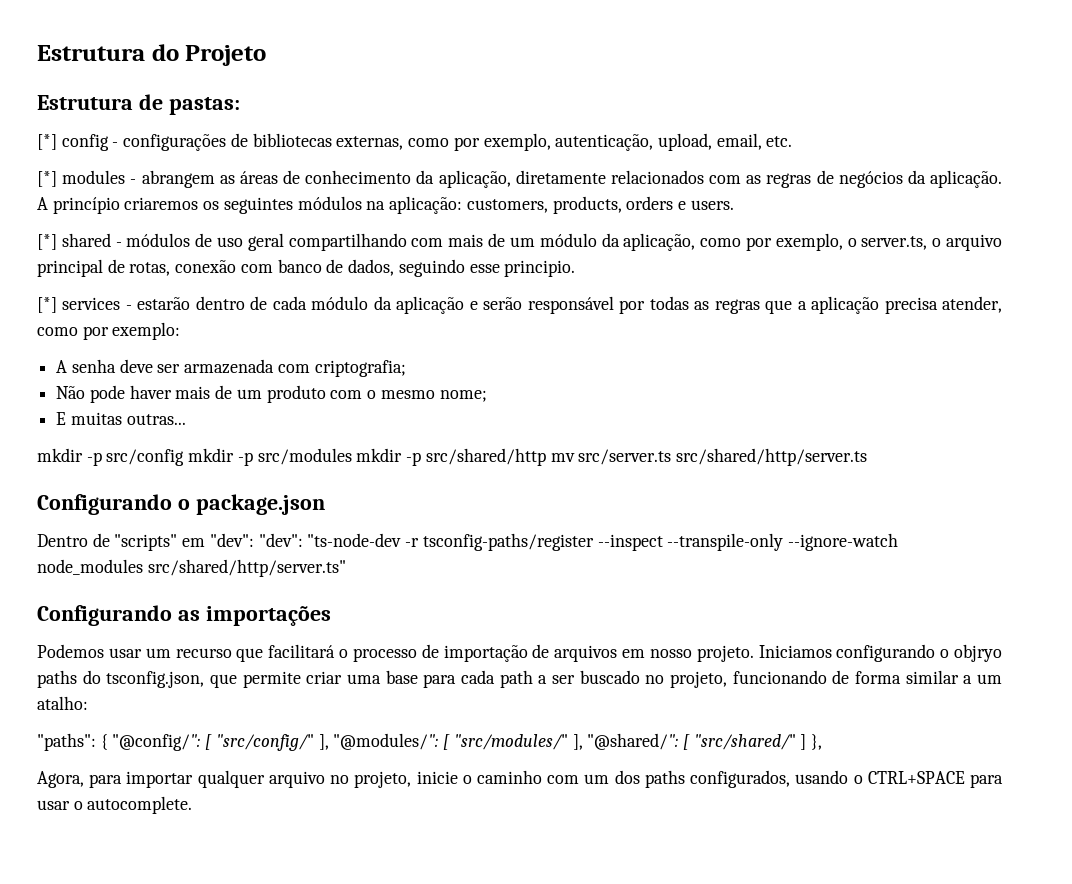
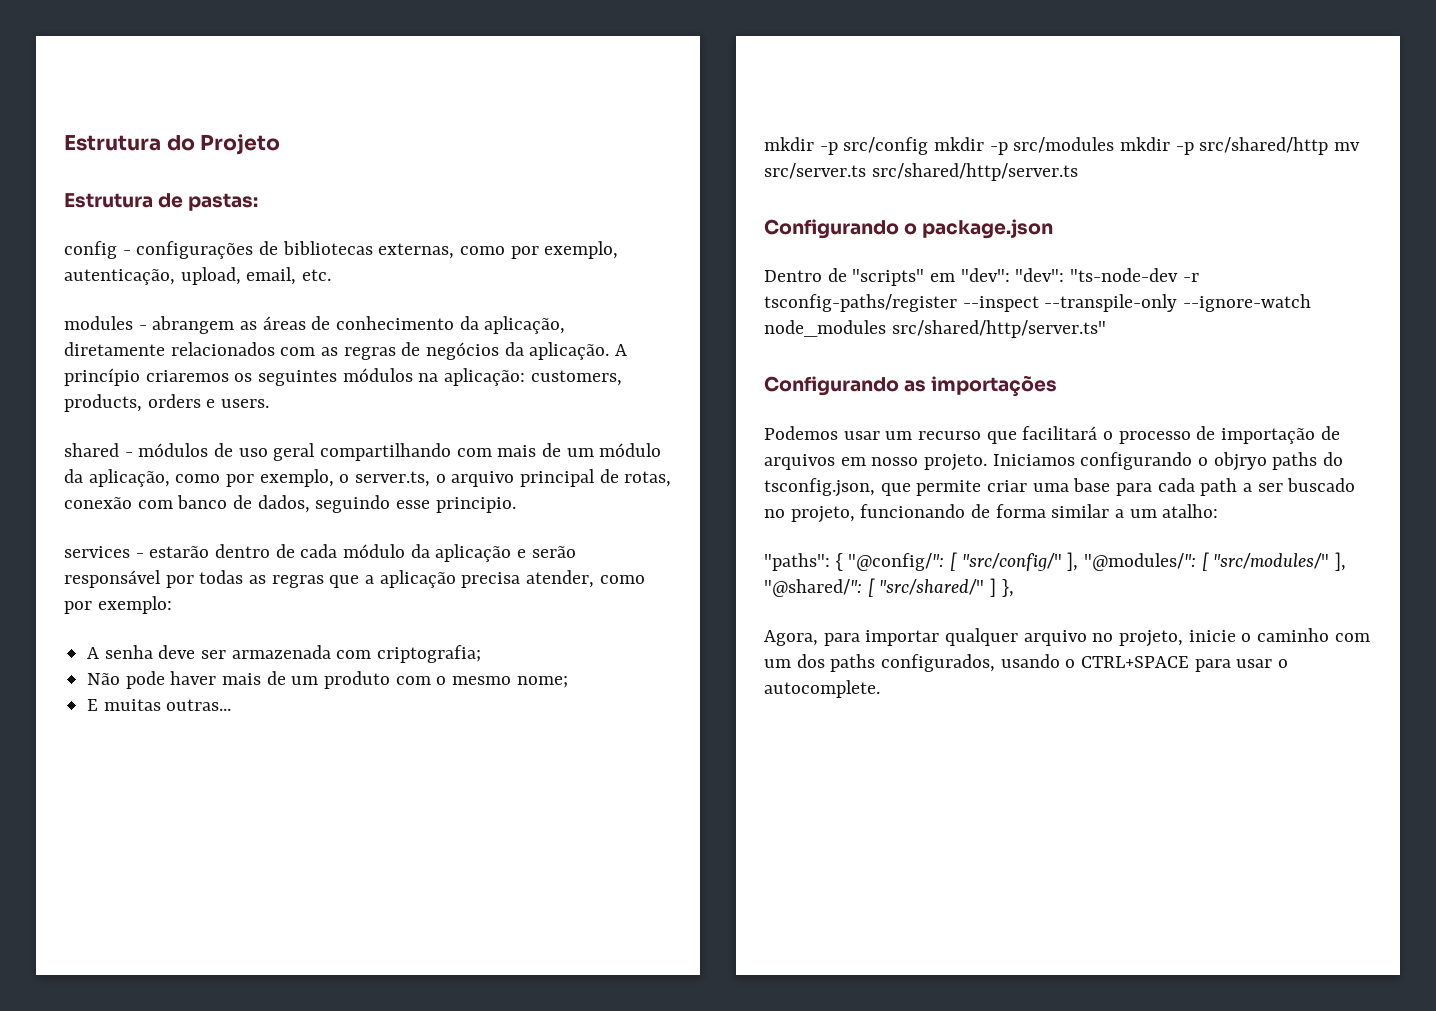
- [*] config - configurações de bibliotecas externas, como por exemplo, autenticação, upload, email, etc.
+ config - configurações de bibliotecas externas, como por exemplo, autenticação, upload, email, etc.
- [*] modules - abrangem as áreas de conhecimento da aplicação, diretamente relacionados com as regras de negócios da aplicação.
+ modules - abrangem as áreas de conhecimento da aplicação, diretamente relacionados com as regras de negócios da aplicação.
- [*] shared - módulos de uso geral compartilhando com mais de um módulo da aplicação, como por exemplo, o server.ts, o arquivo principal de rotas, conexão com banco de dados, seguindo esse principio.
+ shared - módulos de uso geral compartilhando com mais de um módulo da aplicação, como por exemplo, o server.ts, o arquivo principal de rotas, conexão com banco de dados, seguindo esse principio.
- [*] services - estarão dentro de cada módulo da aplicação e serão responsável por todas as regras que a aplicação precisa atender, como por exemplo:
+ services - estarão dentro de cada módulo da aplicação e serão responsável por todas as regras que a aplicação precisa atender, como por exemplo:

